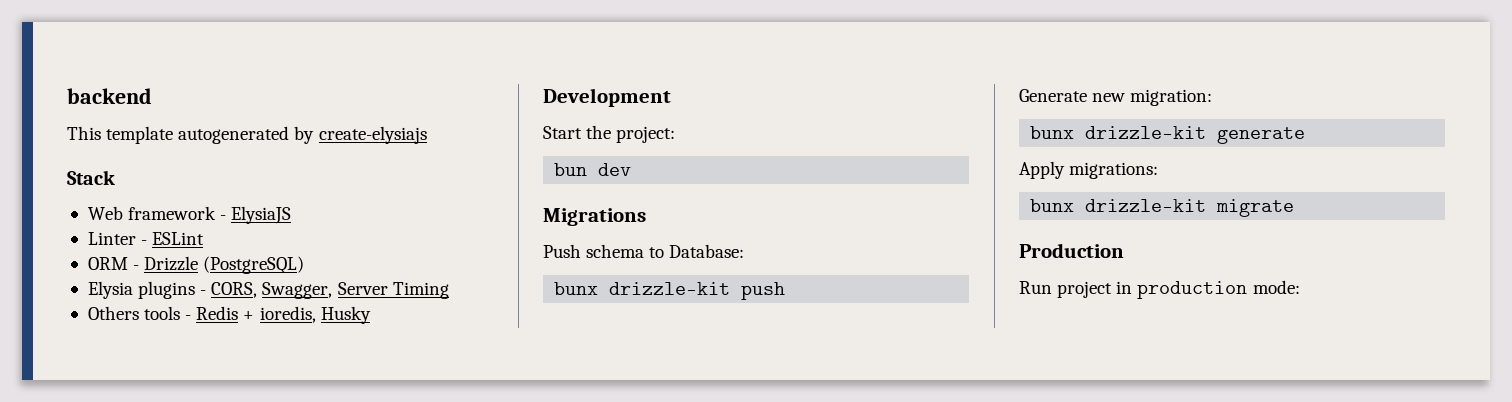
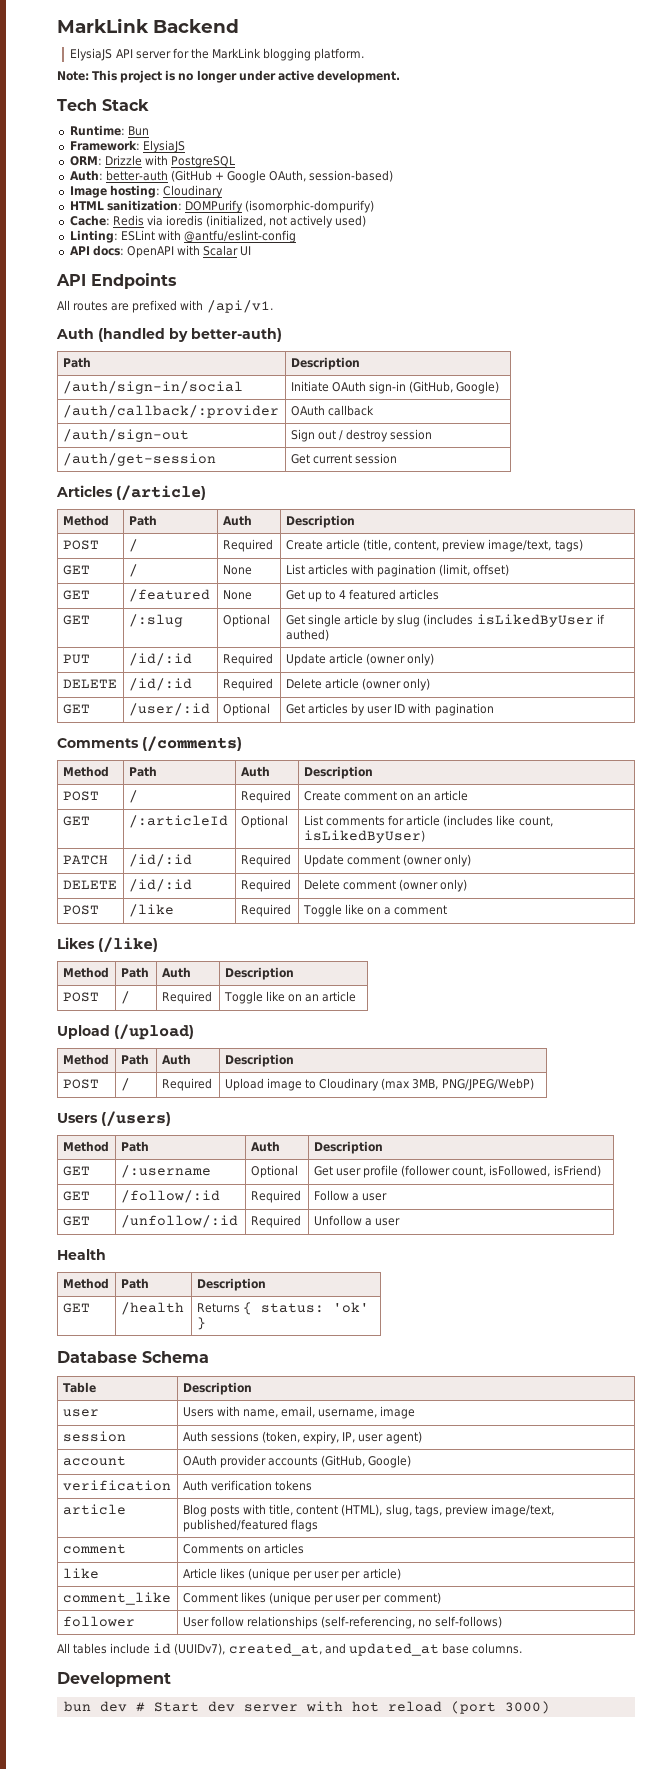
- backend
- This template autogenerated by create-elysiajs
- Stack
- Web framework - ElysiaJS
- Linter - ESLint
- ORM - Drizzle (PostgreSQL)
- Elysia plugins - CORS, Swagger, Server Timing
- Others tools - Redis + ioredis, Husky
+ MarkLink Backend
+ ElysiaJS API server for the MarkLink blogging platform.
+ Note: This project is no longer under active development.
+ Tech Stack
+ Runtime: Bun
+ Framework: ElysiaJS
+ ORM: Drizzle with PostgreSQL
+ Auth: better-auth (GitHub + Google OAuth, session-based)
+ Image hosting: Cloudinary
+ HTML sanitization: DOMPurify (isomorphic-dompurify)
+ Cache: Redis via ioredis (initialized, not actively used)
+ Linting: ESLint with @antfu/eslint-config
+ API docs: OpenAPI with Scalar UI
+ API Endpoints
+ All routes are prefixed with /api/v1.
+ Auth (handled by better-auth)
+ Path | Description
+ /auth/sign-in/social | Initiate OAuth sign-in (GitHub, Google)
+ /auth/callback/:provider | OAuth callback
+ /auth/sign-out | Sign out / destroy session
+ /auth/get-session | Get current session
+ Articles (/article)
+ Method | Path | Auth | Description
+ POST | / | Required | Create article (title, content, preview image/text, tags)
+ GET | / | None | List articles with pagination (limit, offset)
+ GET | /featured | None | Get up to 4 featured articles
+ GET | /:slug | Optional | Get single article by slug (includes isLikedByUser if authed)
+ PUT | /id/:id | Required | Update article (owner only)
+ DELETE | /id/:id | Required | Delete article (owner only)
+ GET | /user/:id | Optional | Get articles by user ID with pagination
+ Comments (/comments)
+ Method | Path | Auth | Description
+ POST | / | Required | Create comment on an article
+ GET | /:articleId | Optional | List comments for article (includes like count, isLikedByUser)
+ PATCH | /id/:id | Required | Update comment (owner only)
+ DELETE | /id/:id | Required | Delete comment (owner only)
+ POST | /like | Required | Toggle like on a comment
+ Likes (/like)
+ Method | Path | Auth | Description
+ POST | / | Required | Toggle like on an article
+ Upload (/upload)
+ Method | Path | Auth | Description
+ POST | / | Required | Upload image to Cloudinary (max 3MB, PNG/JPEG/WebP)
+ Users (/users)
+ Method | Path | Auth | Description
+ GET | /:username | Optional | Get user profile (follower count, isFollowed, isFriend)
+ GET | /follow/:id | Required | Follow a user
+ GET | /unfollow/:id | Required | Unfollow a user
+ Health
+ Method | Path | Description
+ GET | /health | Returns { status: 'ok' }
+ Database Schema
+ Table | Description
+ user | Users with name, email, username, image
+ session | Auth sessions (token, expiry, IP, user agent)
+ account | OAuth provider accounts (GitHub, Google)
+ verification | Auth verification tokens
+ article | Blog posts with title, content (HTML), slug, tags, preview image/text, published/featured flags
+ comment | Comments on articles
+ like | Article likes (unique per user per article)
+ comment_like | Comment likes (unique per user per comment)
+ follower | User follow relationships (self-referencing, no self-follows)
+ All tables include id (UUIDv7), created_at, and updated_at base columns.
  Development
- Start the project:
- bun dev
- Migrations
- Push schema to Database:
- bunx drizzle-kit push
- Generate new migration:
- bunx drizzle-kit generate
- Apply migrations:
- bunx drizzle-kit migrate
- Production
- Run project in production mode:
+ bun dev # Start dev server with hot reload (port 3000)

